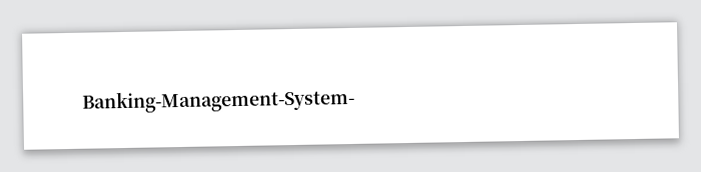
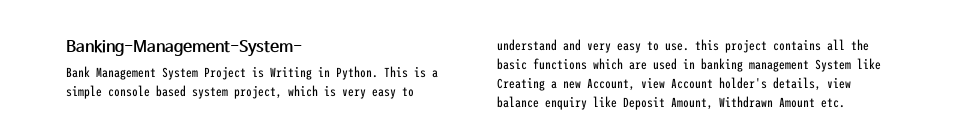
+ Bank Management System Project is Writing in Python. This is a simple console based system project, which is very easy to understand and very easy to use. this project contains all the basic functions which are used in banking management System like Creating a new Account, view Account holder's details, view balance enquiry like Deposit Amount, Withdrawn Amount etc.

